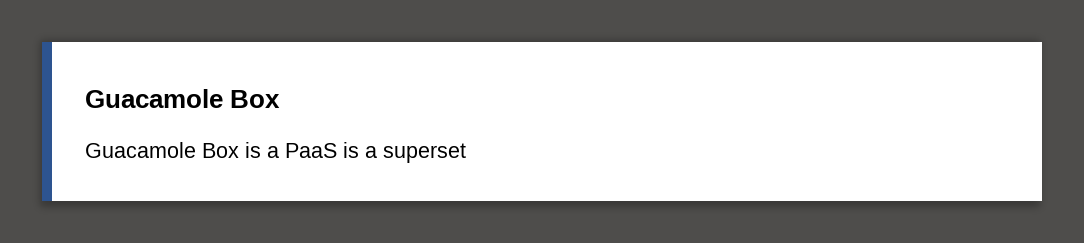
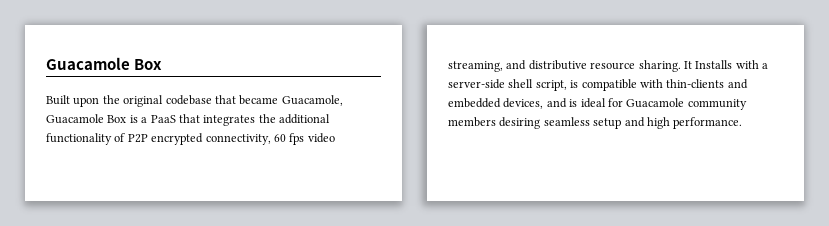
- Guacamole Box is a PaaS is a superset
+ Built upon the original codebase that became Guacamole, Guacamole Box is a PaaS that integrates the additional functionality of P2P encrypted connectivity, 60 fps video streaming, and distributive resource sharing. It Installs with a server-side shell script, is compatible with thin-clients and embedded devices, and is ideal for Guacamole community members desiring seamless setup and high performance.

